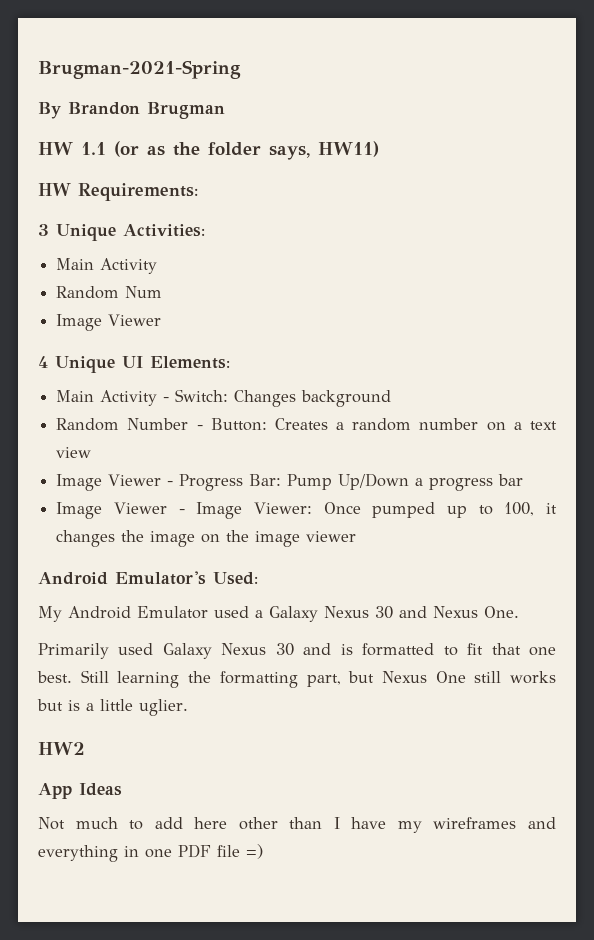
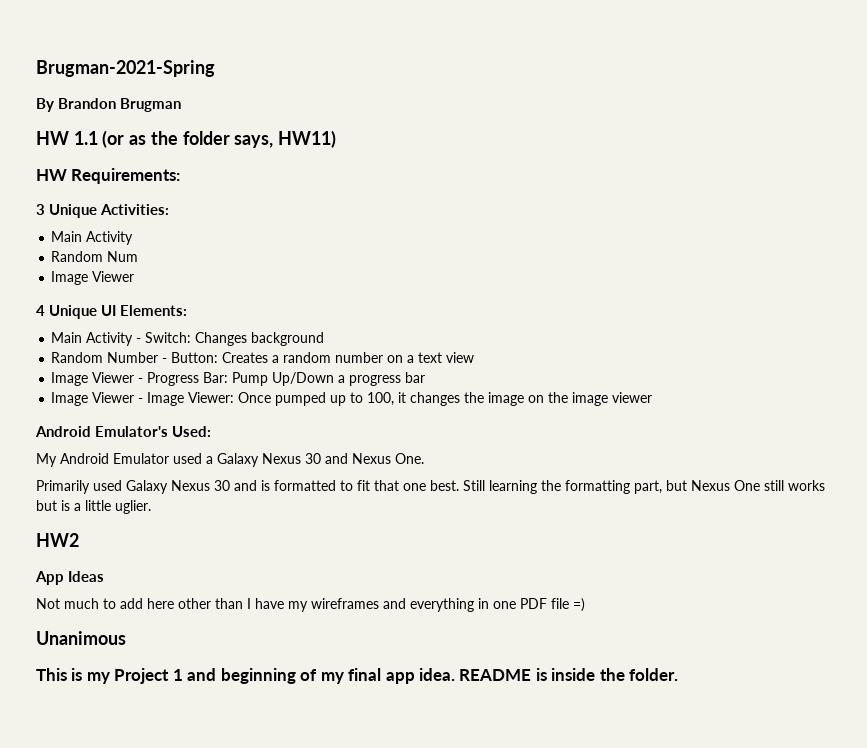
+ Unanimous
+ This is my Project 1 and beginning of my final app idea. README is inside the folder.

